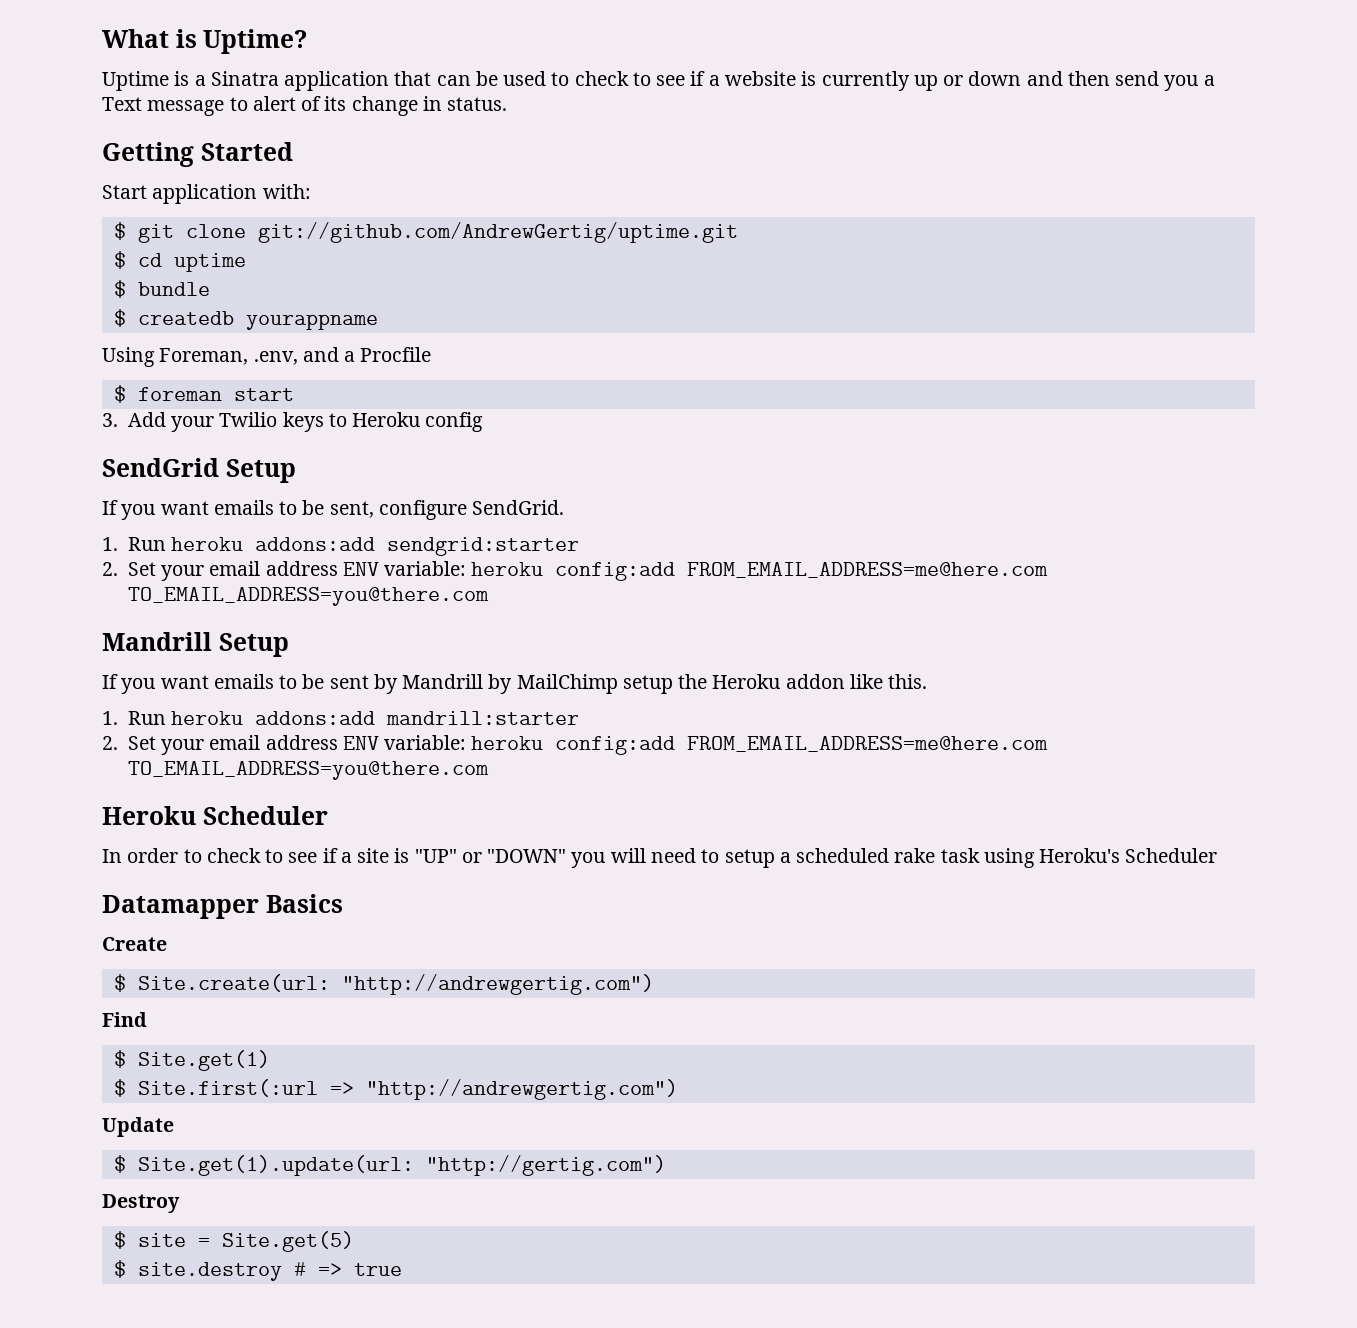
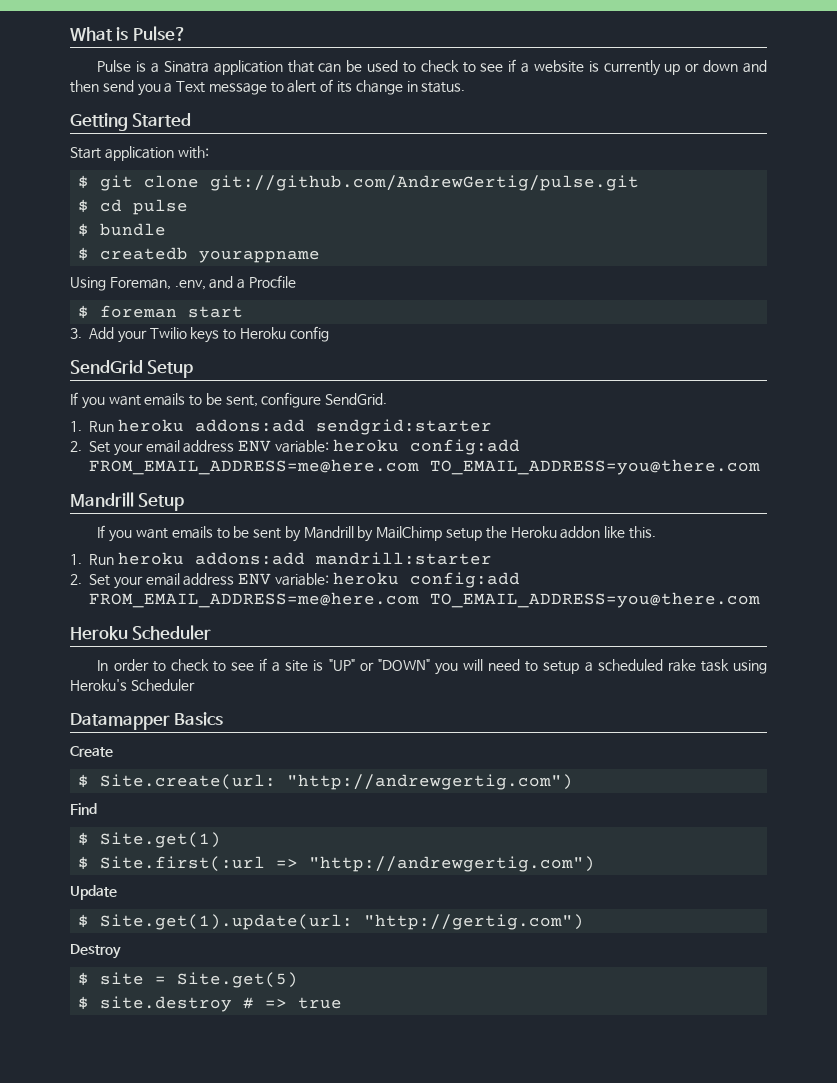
- What is Uptime?
- Uptime is a Sinatra application that can be used to check to see if a website is currently up or down and then send you a Text message to alert of its change in status.
+ What is Pulse?
+ Pulse is a Sinatra application that can be used to check to see if a website is currently up or down and then send you a Text message to alert of its change in status.
- $ git clone git://github.com/AndrewGertig/uptime.git
+ $ git clone git://github.com/AndrewGertig/pulse.git
- $ cd uptime
+ $ cd pulse

